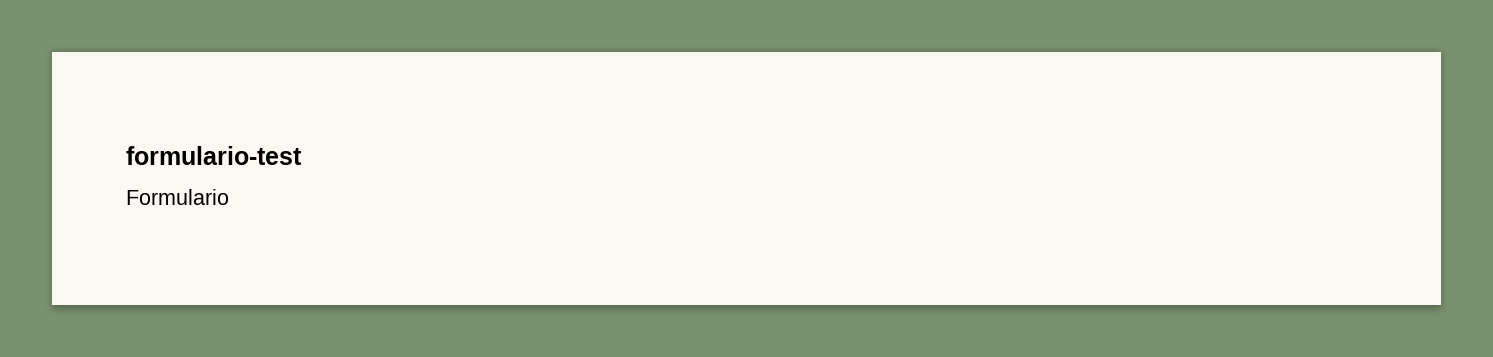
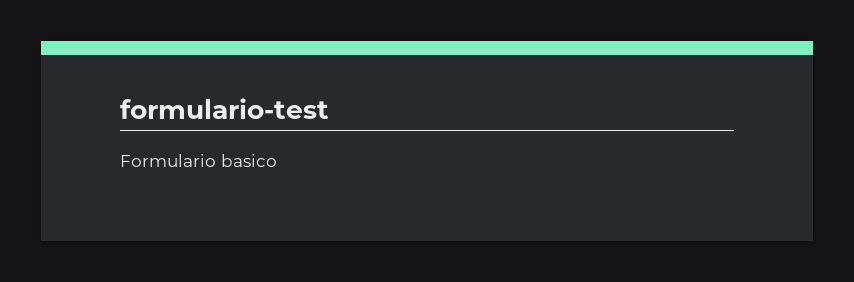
- Formulario
+ Formulario basico

